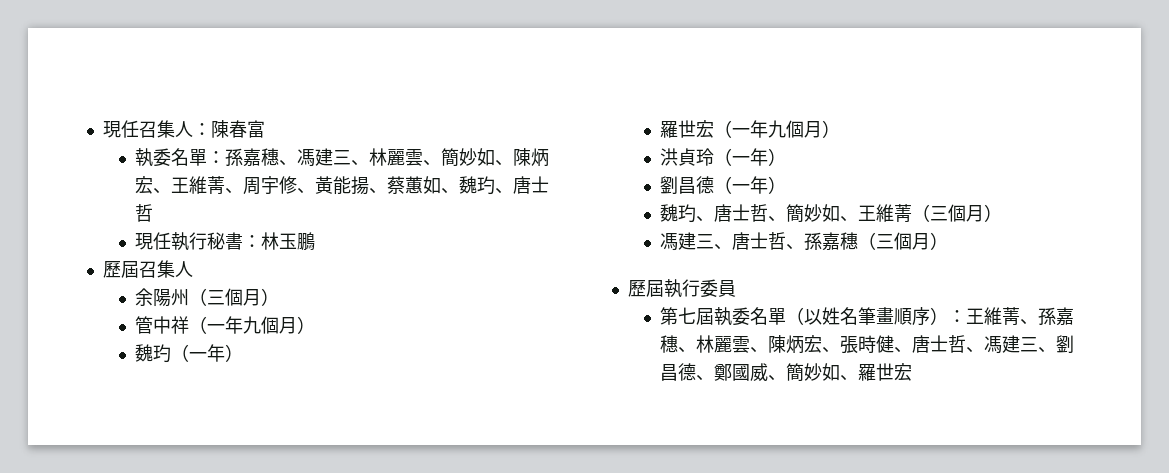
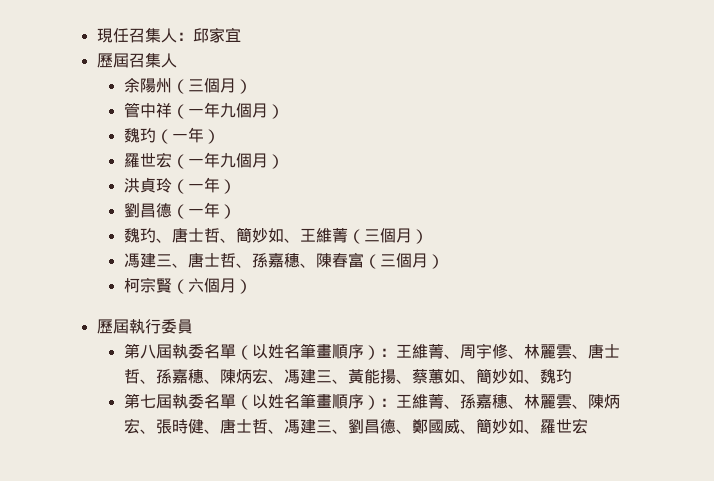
- 現任召集人：陳春富
- 執委名單：孫嘉穗、馮建三、林麗雲、簡妙如、陳炳宏、王維菁、周宇修、黃能揚、蔡蕙如、魏玓、唐士哲
- 現任執行秘書：林玉鵬
+ 現任召集人：邱家宜
- 馮建三、唐士哲、孫嘉穗（三個月）
+ 馮建三、唐士哲、孫嘉穗、陳春富（三個月）
+ 柯宗賢（六個月）
+ 第八屆執委名單（以姓名筆畫順序）：王維菁、周宇修、林麗雲、唐士哲、孫嘉穗、陳炳宏、馮建三、黃能揚、蔡蕙如、簡妙如、魏玓

